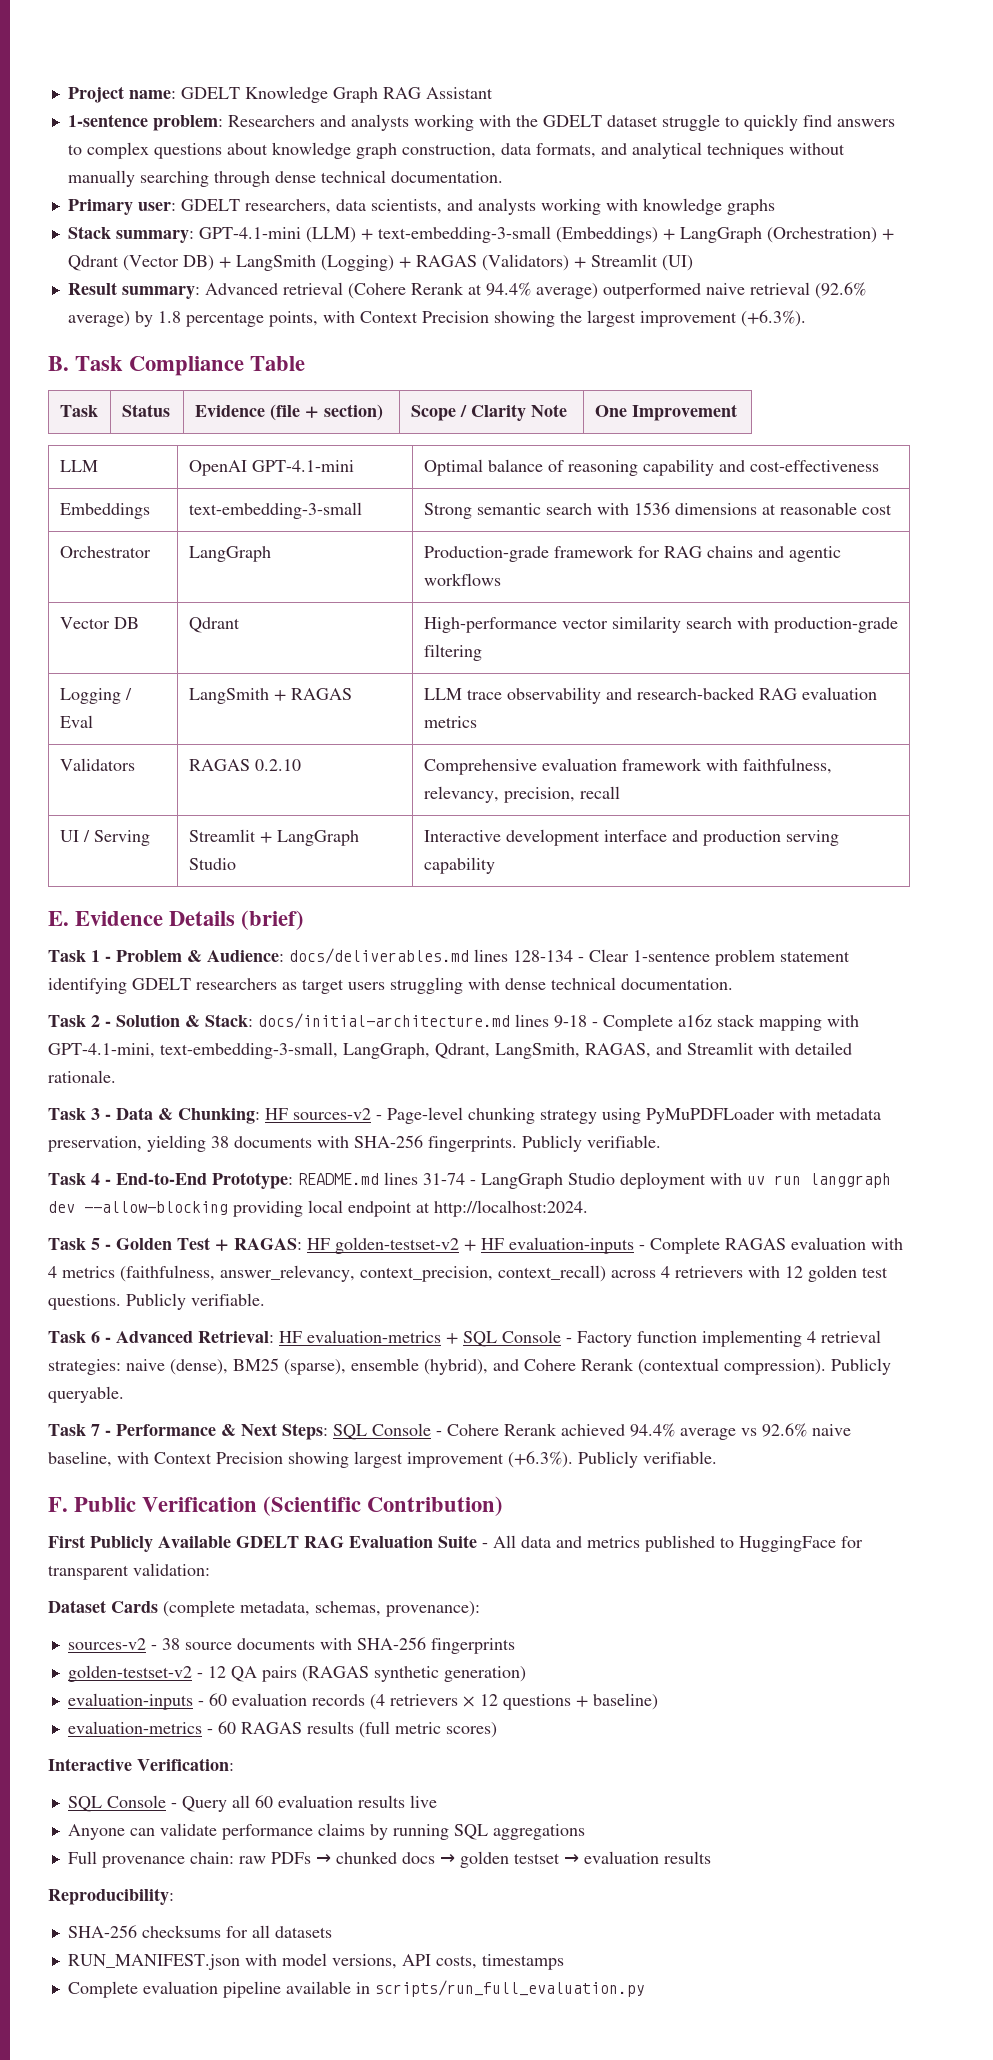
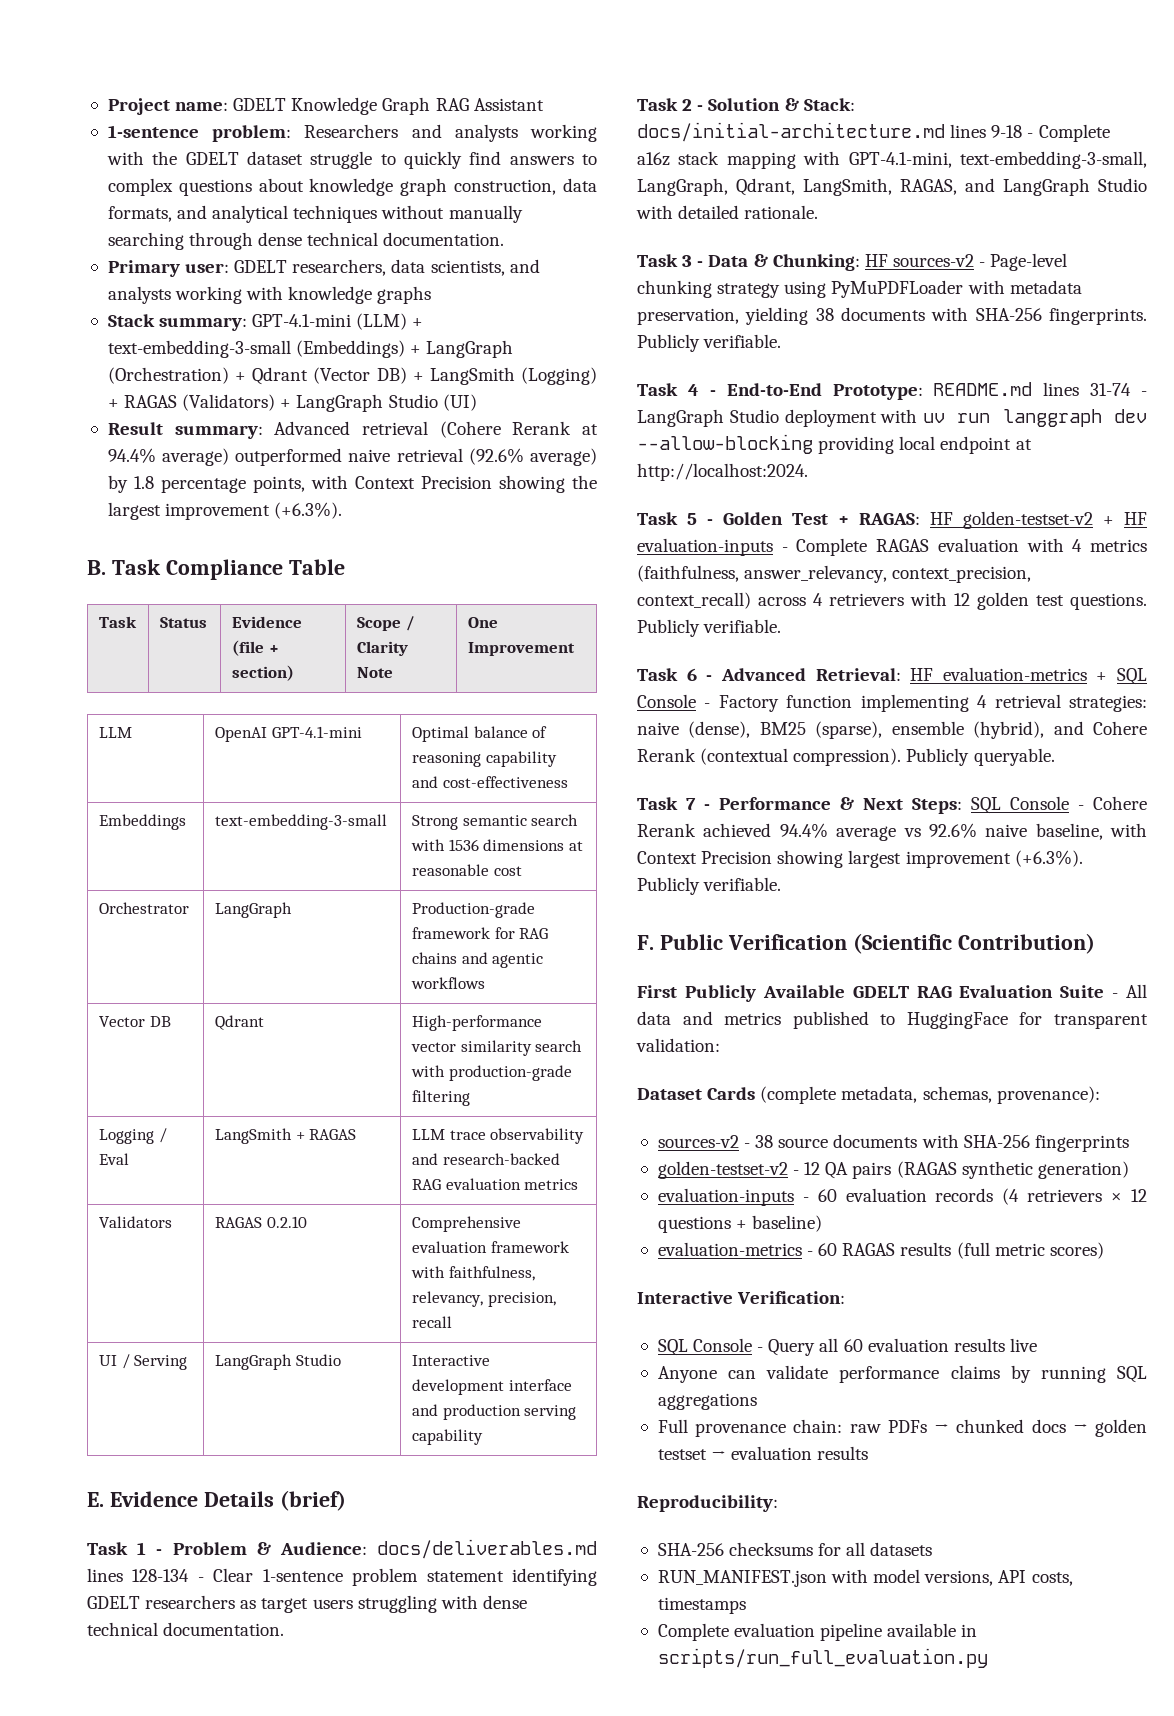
- Stack summary: GPT-4.1-mini (LLM) + text-embedding-3-small (Embeddings) + LangGraph (Orchestration) + Qdrant (Vector DB) + LangSmith (Logging) + RAGAS (Validators) + Streamlit (UI)
+ Stack summary: GPT-4.1-mini (LLM) + text-embedding-3-small (Embeddings) + LangGraph (Orchestration) + Qdrant (Vector DB) + LangSmith (Logging) + RAGAS (Validators) + LangGraph Studio (UI)
- UI / Serving | Streamlit + LangGraph Studio | Interactive development interface and production serving capability
+ UI / Serving | LangGraph Studio | Interactive development interface and production serving capability
- Task 2 - Solution & Stack: docs/initial-architecture.md lines 9-18 - Complete a16z stack mapping with GPT-4.1-mini, text-embedding-3-small, LangGraph, Qdrant, LangSmith, RAGAS, and Streamlit with detailed rationale.
+ Task 2 - Solution & Stack: docs/initial-architecture.md lines 9-18 - Complete a16z stack mapping with GPT-4.1-mini, text-embedding-3-small, LangGraph, Qdrant, LangSmith, RAGAS, and LangGraph Studio with detailed rationale.

